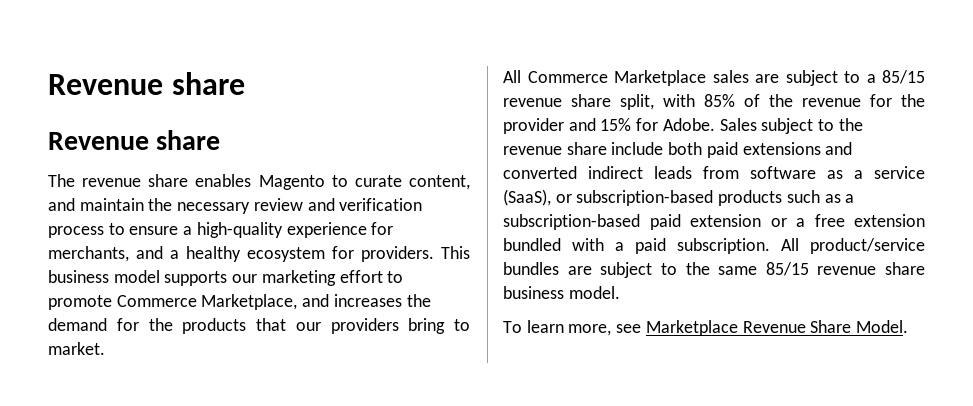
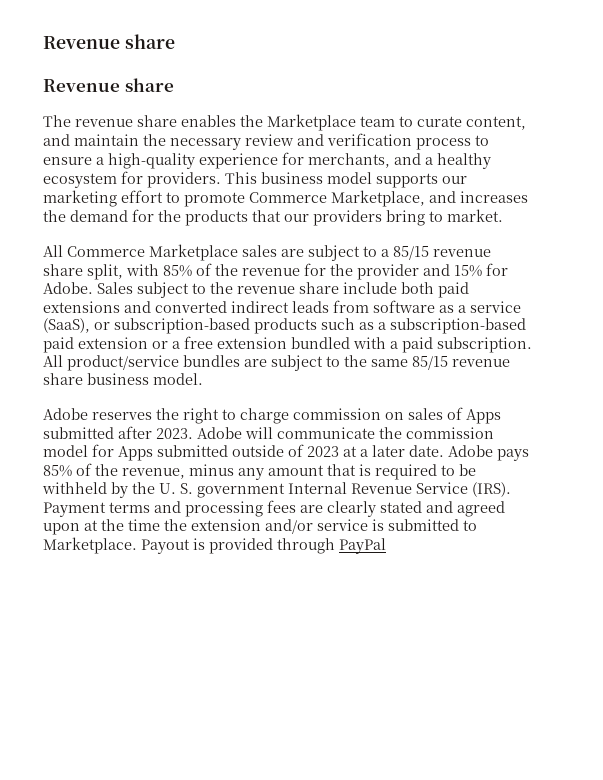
- The revenue share enables Magento to curate content, and maintain the necessary review and verification process to ensure a high-quality experience for merchants, and a healthy ecosystem for providers.
+ The revenue share enables the Marketplace team to curate content, and maintain the necessary review and verification process to ensure a high-quality experience for merchants, and a healthy ecosystem for providers.
- To learn more, see Marketplace Revenue Share Model.
+ Adobe reserves the right to charge commission on sales of Apps submitted after 2023. Adobe will communicate the commission model for Apps submitted outside of 2023 at a later date. Adobe pays 85% of the revenue, minus any amount that is required to be withheld by the U. S. government Internal Revenue Service (IRS). Payment terms and processing fees are clearly stated and agreed upon at the time the extension and/or service is submitted to Marketplace. Payout is provided through PayPal

